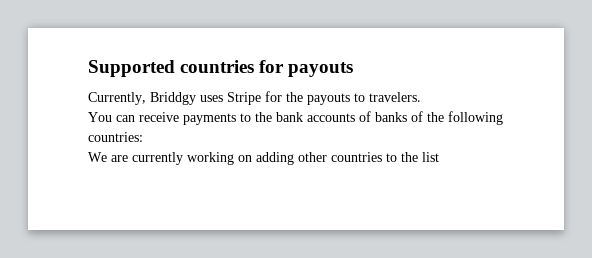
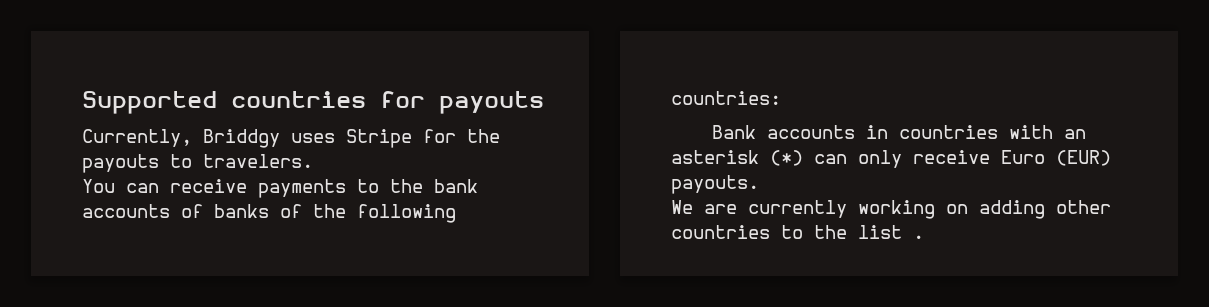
+ Bank accounts in countries with an asterisk (*) can only receive Euro (EUR) payouts.
- We are currently working on adding other countries to the list
+ We are currently working on adding other countries to the list .

